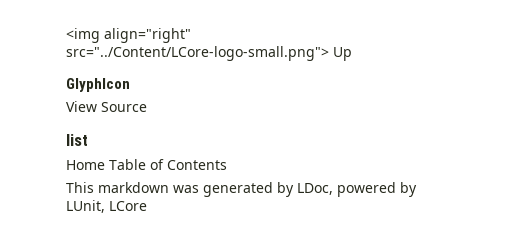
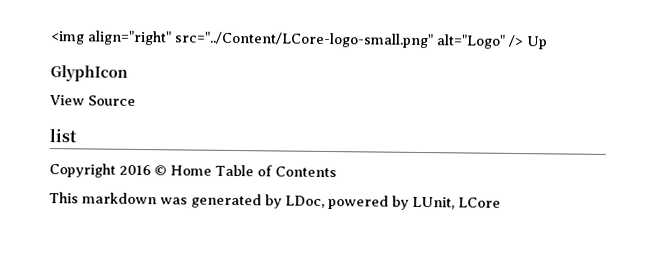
- <img align="right" src="../Content/LCore-logo-small.png"> Up
+ <img align="right" src="../Content/LCore-logo-small.png" alt="Logo" /> Up
- Home Table of Contents
+ Copyright 2016 © Home Table of Contents

